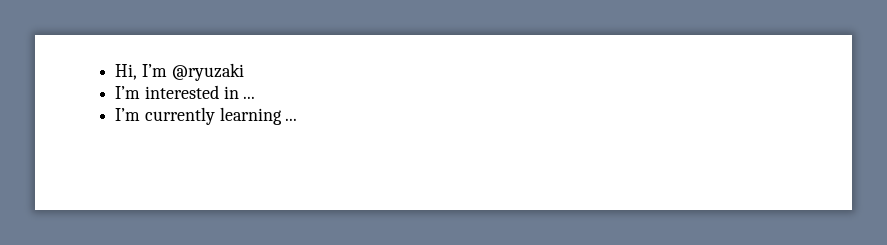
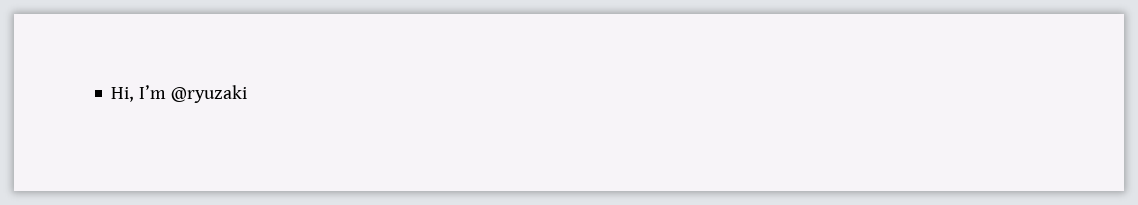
- I’m interested in ...
- I’m currently learning ...

